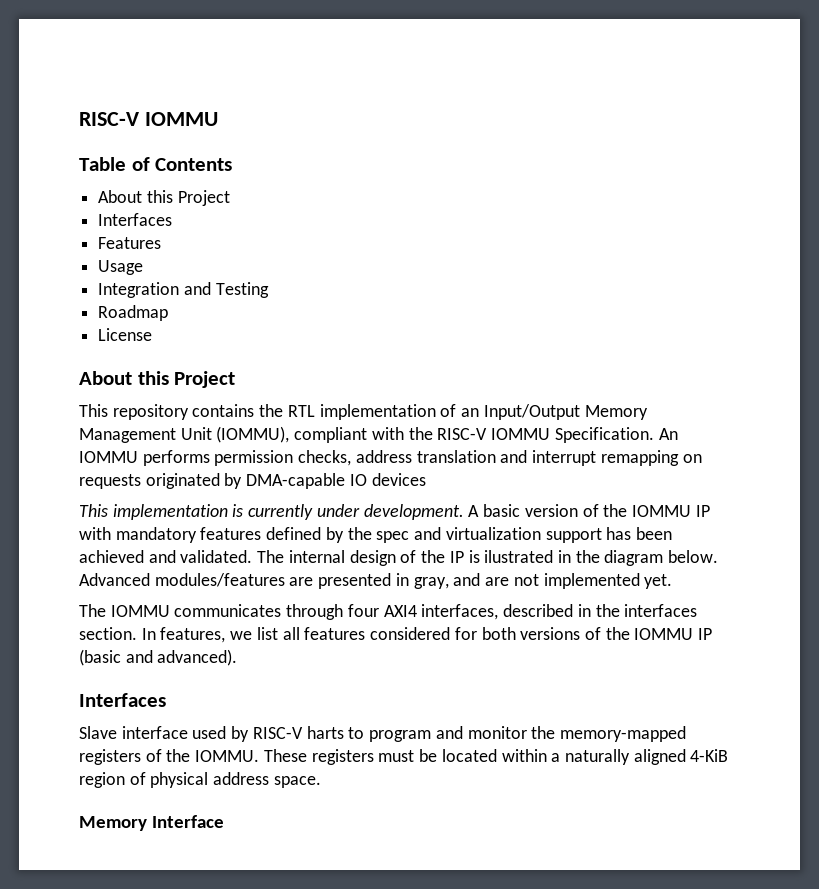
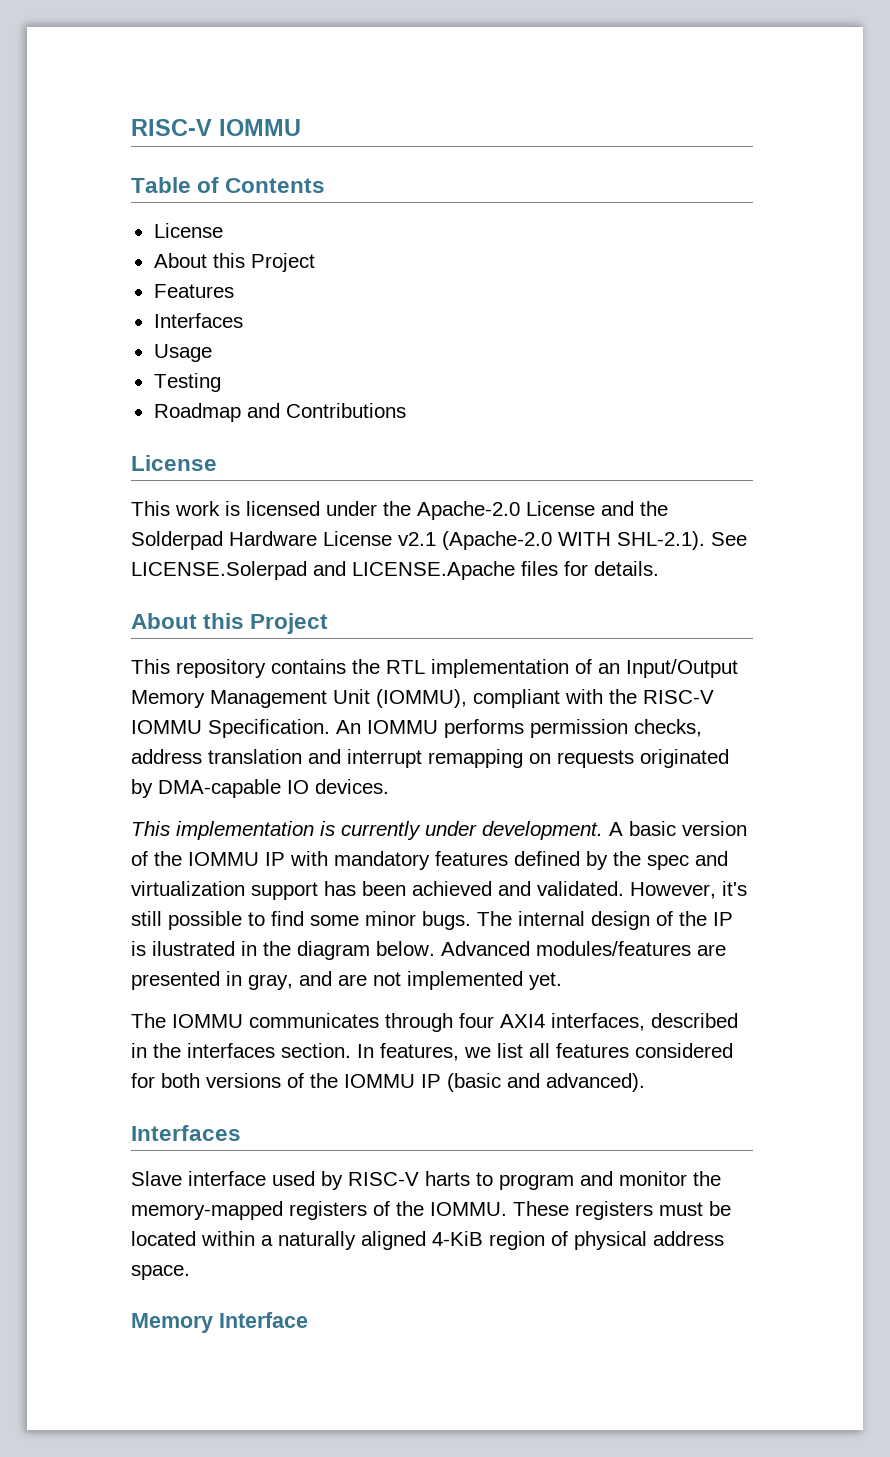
  Table of Contents
+ License
  About this Project
+ Features
  Interfaces
- Features
- Integration and Testing
+ Testing
- Roadmap
+ Roadmap and Contributions
  License
+ This work is licensed under the Apache-2.0 License and the Solderpad Hardware License v2.1 (Apache-2.0 WITH SHL-2.1). See LICENSE.Solerpad and LICENSE.Apache files for details.
- An IOMMU performs permission checks, address translation and interrupt remapping on requests originated by DMA-capable IO devices
+ An IOMMU performs permission checks, address translation and interrupt remapping on requests originated by DMA-capable IO devices.
+ However, it's still possible to find some minor bugs.

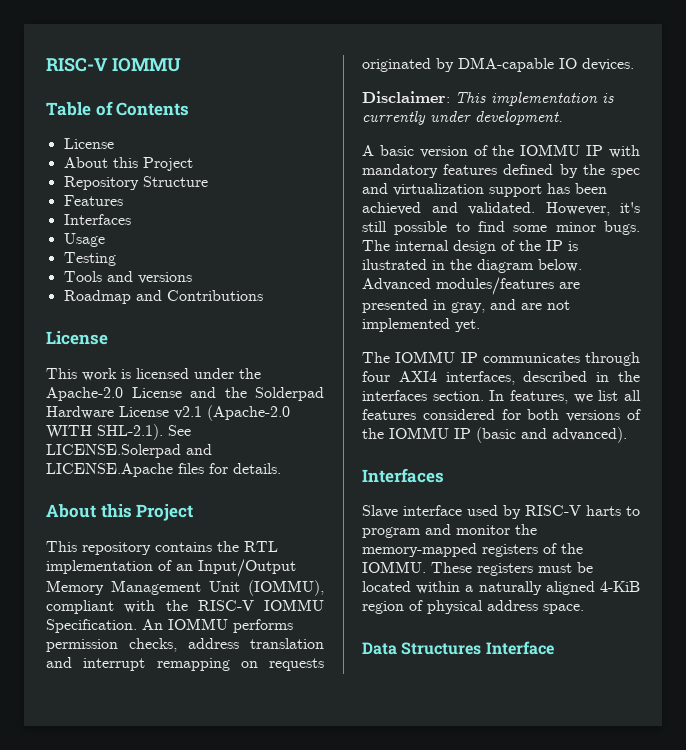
+ Repository Structure
+ Tools and versions
- This implementation is currently under development. A basic version of the IOMMU IP with mandatory features defined by the spec and virtualization support has been achieved and validated.
+ Disclaimer: This implementation is currently under development.
+ A basic version of the IOMMU IP with mandatory features defined by the spec and virtualization support has been achieved and validated.
- The IOMMU communicates through four AXI4 interfaces, described in the interfaces section.
+ The IOMMU IP communicates through four AXI4 interfaces, described in the interfaces section.
- Memory Interface
+ Data Structures Interface

